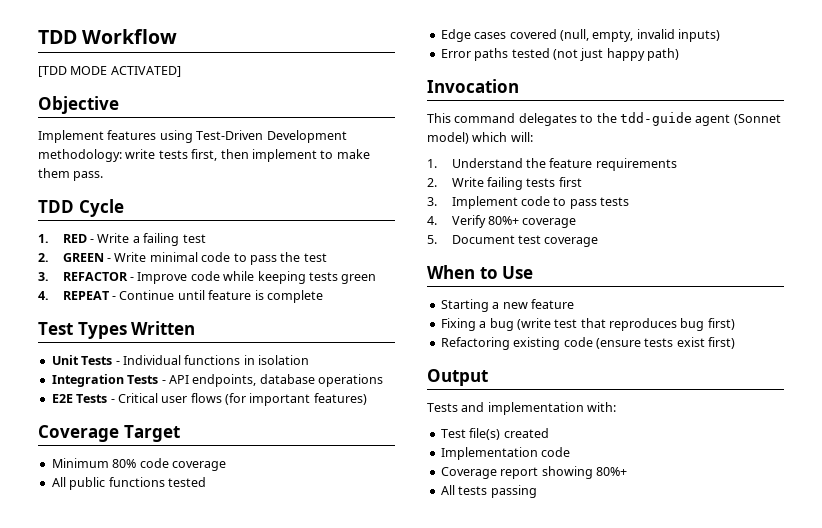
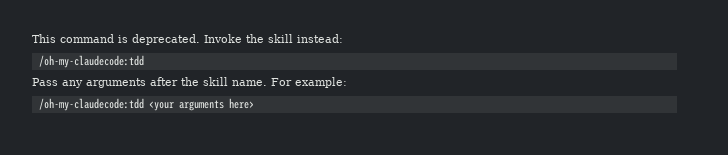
- TDD Workflow
- [TDD MODE ACTIVATED]
- Objective
- Implement features using Test-Driven Development methodology: write tests first, then implement to make them pass.
- TDD Cycle
- 1. RED - Write a failing test
- 2. GREEN - Write minimal code to pass the test
- 3. REFACTOR - Improve code while keeping tests green
- 4. REPEAT - Continue until feature is complete
- Test Types Written
- Unit Tests - Individual functions in isolation
- Integration Tests - API endpoints, database operations
- E2E Tests - Critical user flows (for important features)
- Coverage Target
- Minimum 80% code coverage
- All public functions tested
- Edge cases covered (null, empty, invalid inputs)
- Error paths tested (not just happy path)
- Invocation
- This command delegates to the tdd-guide agent (Sonnet model) which will:
- 1. Understand the feature requirements
- 2. Write failing tests first
- 3. Implement code to pass tests
- 4. Verify 80%+ coverage
- 5. Document test coverage
- When to Use
- Starting a new feature
- Fixing a bug (write test that reproduces bug first)
- Refactoring existing code (ensure tests exist first)
- Output
- Tests and implementation with:
- Test file(s) created
- Implementation code
- Coverage report showing 80%+
- All tests passing
+ This command is deprecated. Invoke the skill instead:
+ /oh-my-claudecode:tdd
+ Pass any arguments after the skill name. For example:
+ /oh-my-claudecode:tdd <your arguments here>

